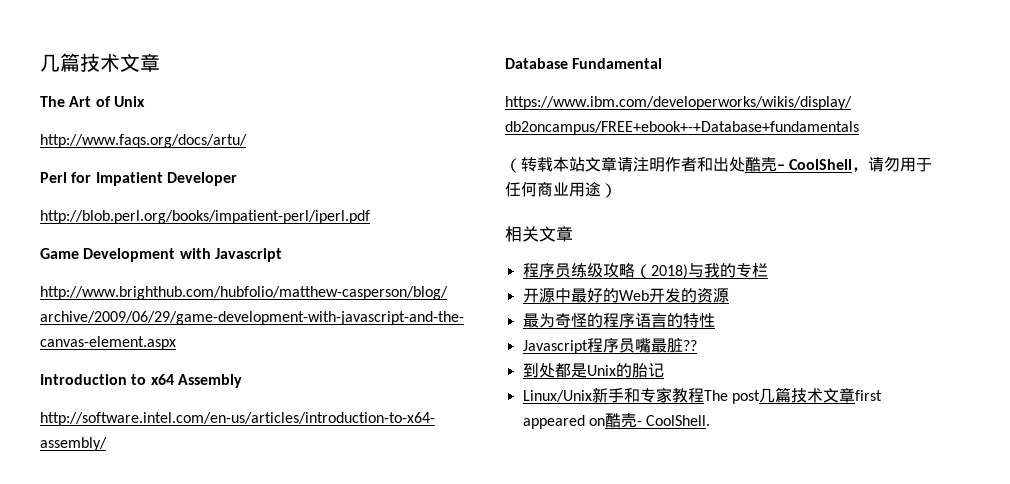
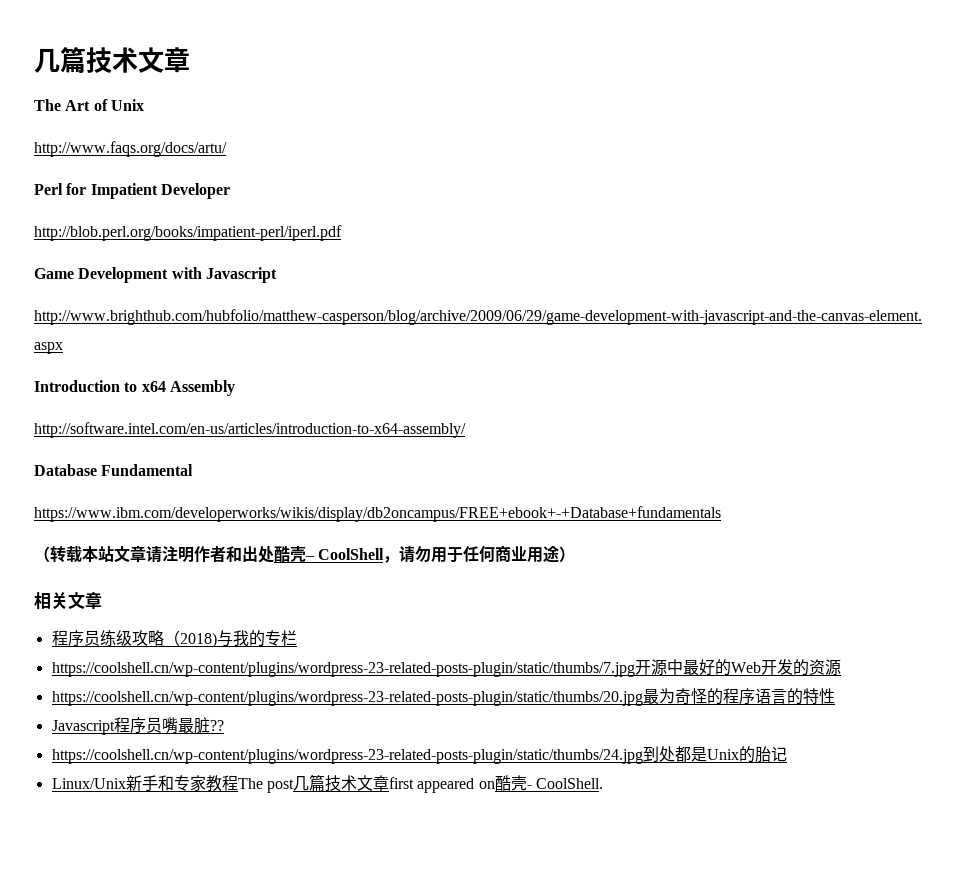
- 开源中最好的Web开发的资源
+ https://coolshell.cn/wp-content/plugins/wordpress-23-related-posts-plugin/static/thumbs/7.jpg开源中最好的Web开发的资源
- 最为奇怪的程序语言的特性
+ https://coolshell.cn/wp-content/plugins/wordpress-23-related-posts-plugin/static/thumbs/20.jpg最为奇怪的程序语言的特性
- 到处都是Unix的胎记
+ https://coolshell.cn/wp-content/plugins/wordpress-23-related-posts-plugin/static/thumbs/24.jpg到处都是Unix的胎记

